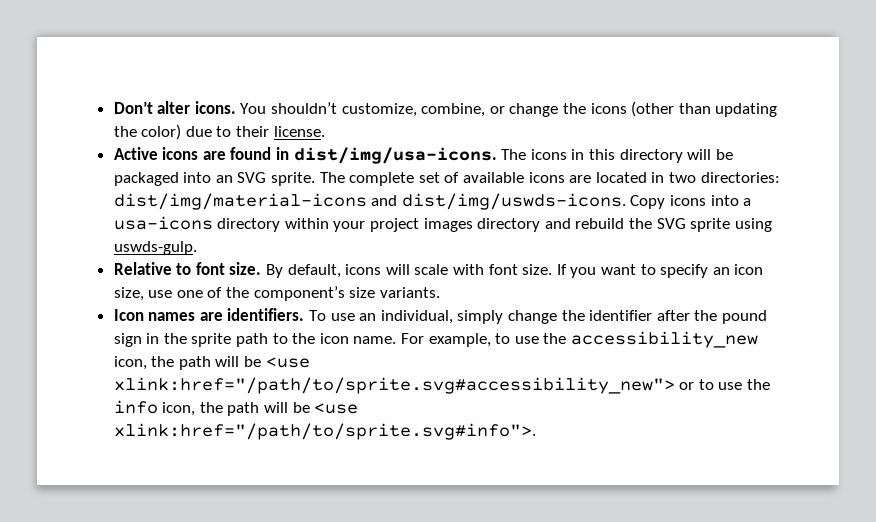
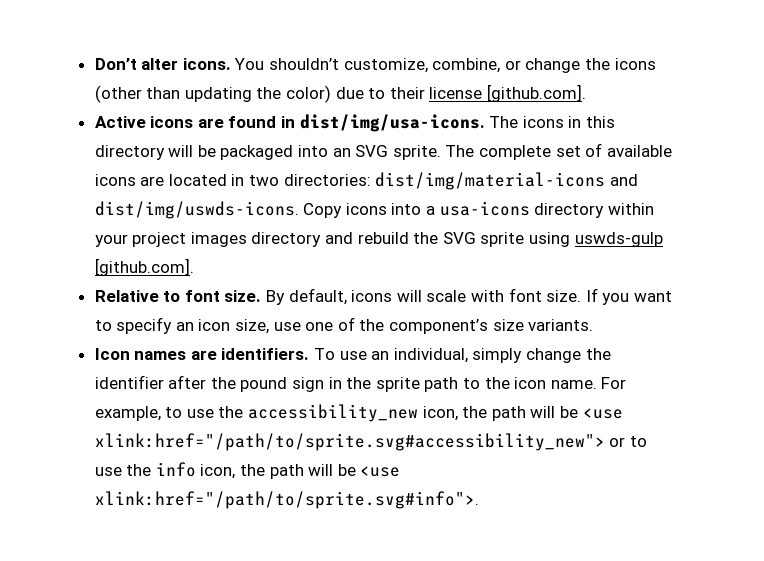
- You shouldn’t customize, combine, or change the icons (other than updating the color) due to their license.
+ You shouldn’t customize, combine, or change the icons (other than updating the color) due to their license [github.com].
- Copy icons into a usa-icons directory within your project images directory and rebuild the SVG sprite using uswds-gulp.
+ Copy icons into a usa-icons directory within your project images directory and rebuild the SVG sprite using uswds-gulp [github.com].

